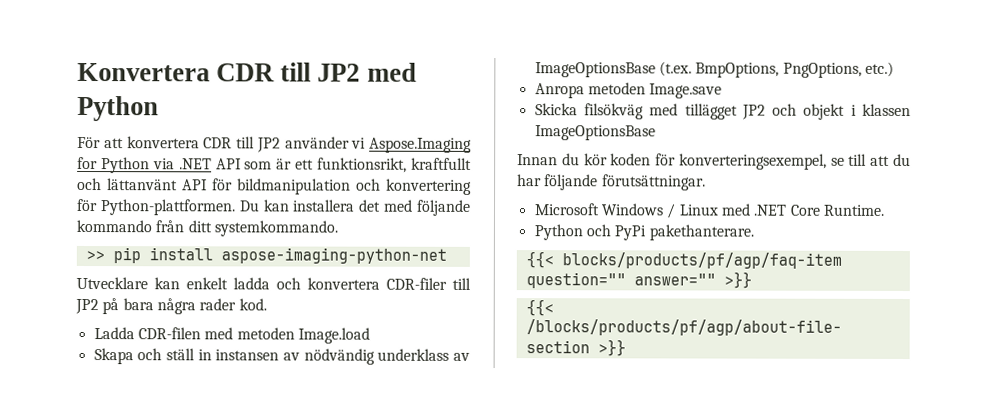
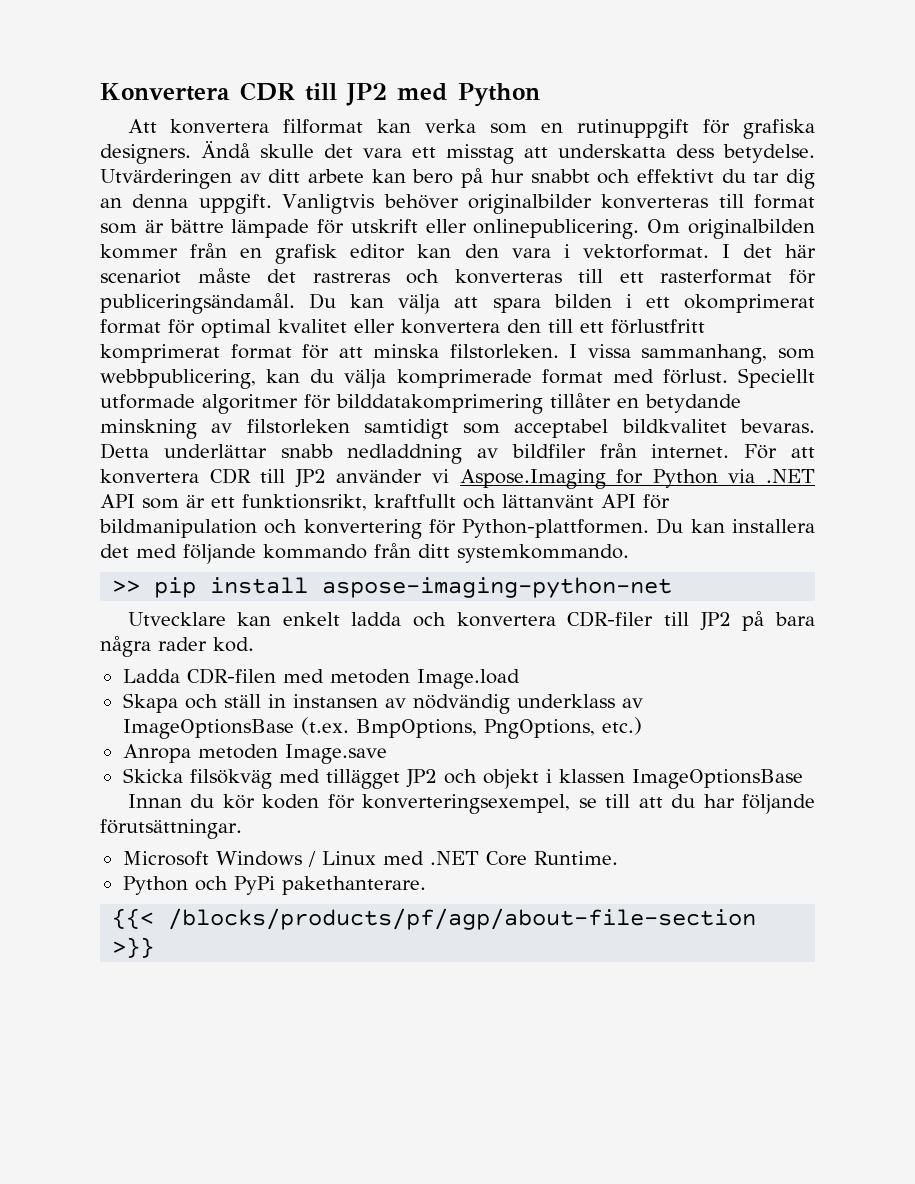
+ Att konvertera filformat kan verka som en rutinuppgift för grafiska designers. Ändå skulle det vara ett misstag att underskatta dess betydelse. Utvärderingen av ditt arbete kan bero på hur snabbt och effektivt du tar dig an denna uppgift. Vanligtvis behöver originalbilder konverteras till format som är bättre lämpade för utskrift eller onlinepublicering. Om originalbilden kommer från en grafisk editor kan den vara i vektorformat. I det här scenariot måste det rastreras och konverteras till ett rasterformat för publiceringsändamål. Du kan välja att spara bilden i ett okomprimerat format för optimal kvalitet eller konvertera den till ett förlustfritt komprimerat format för att minska filstorleken. I vissa sammanhang, som webbpublicering, kan du välja komprimerade format med förlust. Speciellt utformade algoritmer för bilddatakomprimering tillåter en betydande minskning av filstorleken samtidigt som acceptabel bildkvalitet bevaras. Detta underlättar snabb nedladdning av bildfiler från internet.
- {{< blocks/products/pf/agp/faq-item question="" answer="" >}}

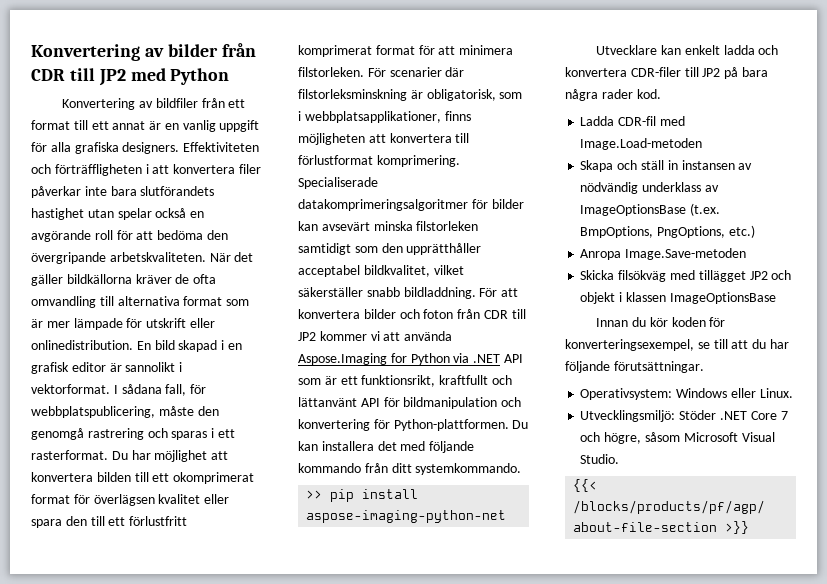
- Konvertera CDR till JP2 med Python
+ Konvertering av bilder från CDR till JP2 med Python
- Att konvertera filformat kan verka som en rutinuppgift för grafiska designers. Ändå skulle det vara ett misstag att underskatta dess betydelse. Utvärderingen av ditt arbete kan bero på hur snabbt och effektivt du tar dig an denna uppgift. Vanligtvis behöver originalbilder konverteras till format som är bättre lämpade för utskrift eller onlinepublicering. Om originalbilden kommer från en grafisk editor kan den vara i vektorformat. I det här scenariot måste det rastreras och konverteras till ett rasterformat för publiceringsändamål. Du kan välja att spara bilden i ett okomprimerat format för optimal kvalitet eller konvertera den till ett förlustfritt komprimerat format för att minska filstorleken. I vissa sammanhang, som webbpublicering, kan du välja komprimerade format med förlust. Speciellt utformade algoritmer för bilddatakomprimering tillåter en betydande minskning av filstorleken samtidigt som acceptabel bildkvalitet bevaras. Detta underlättar snabb nedladdning av bildfiler från internet. För att konvertera CDR till JP2 använder vi Aspose.Imaging for Python via .NET API som är ett funktionsrikt, kraftfullt och lättanvänt API för bildmanipulation och konvertering för Python-plattformen.
+ Konvertering av bildfiler från ett format till ett annat är en vanlig uppgift för alla grafiska designers. Effektiviteten och förträffligheten i att konvertera filer påverkar inte bara slutförandets hastighet utan spelar också en avgörande roll för att bedöma den övergripande arbetskvaliteten. När det gäller bildkällorna kräver de ofta omvandling till alternativa format som är mer lämpade för utskrift eller onlinedistribution. En bild skapad i en grafisk editor är sannolikt i vektorformat. I sådana fall, för webbplatspublicering, måste den genomgå rastrering och sparas i ett rasterformat. Du har möjlighet att konvertera bilden till ett okomprimerat format för överlägsen kvalitet eller spara den till ett förlustfritt komprimerat format för att minimera filstorleken. För scenarier där filstorleksminskning är obligatorisk, som i webbplatsapplikationer, finns möjligheten att konvertera till förlustformat komprimering. Specialiserade datakomprimeringsalgoritmer för bilder kan avsevärt minska filstorleken samtidigt som den upprätthåller acceptabel bildkvalitet, vilket säkerställer snabb bildladdning. För att konvertera bilder och foton från CDR till JP2 kommer vi att använda Aspose.Imaging for Python via .NET API som är ett funktionsrikt, kraftfullt och lättanvänt API för bildmanipulation och konvertering för Python-plattformen.
- Ladda CDR-filen med metoden Image.load
+ Ladda CDR-fil med Image.Load-metoden
- Anropa metoden Image.save
+ Anropa Image.Save-metoden
- Microsoft Windows / Linux med .NET Core Runtime.
- Python och PyPi pakethanterare.
+ Operativsystem: Windows eller Linux.
+ Utvecklingsmiljö: Stöder .NET Core 7 och högre, såsom Microsoft Visual Studio.

